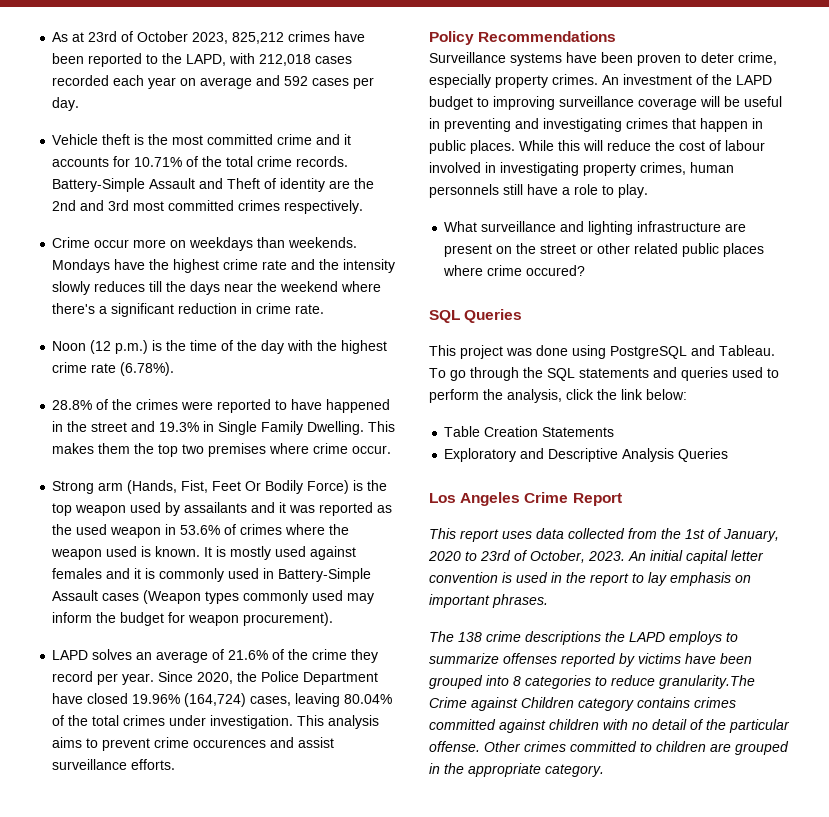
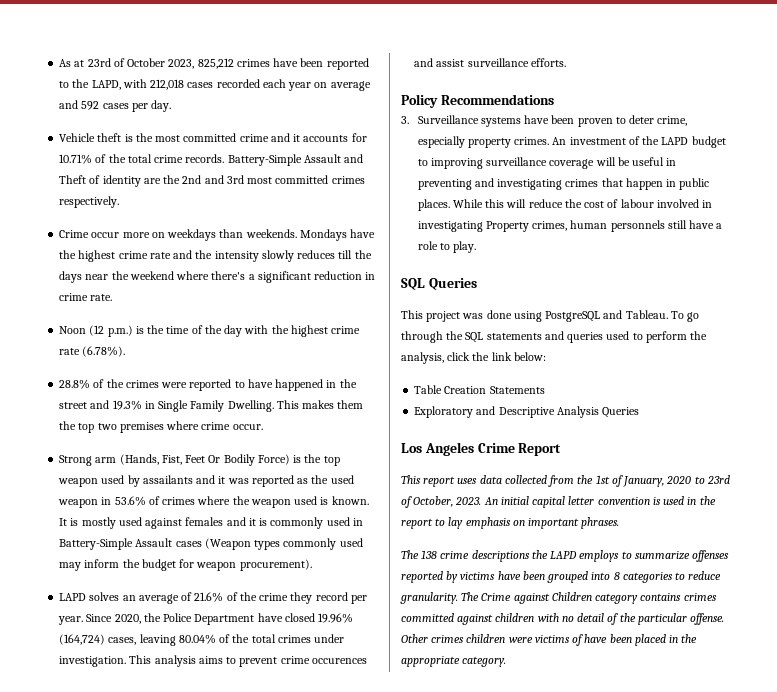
- Surveillance systems have been proven to deter crime, especially property crimes.
+ 3. Surveillance systems have been proven to deter crime, especially property crimes.
- While this will reduce the cost of labour involved in investigating property crimes, human personnels still have a role to play.
+ While this will reduce the cost of labour involved in investigating Property crimes, human personnels still have a role to play.
- What surveillance and lighting infrastructure are present on the street or other related public places where crime occured?
- The 138 crime descriptions the LAPD employs to summarize offenses reported by victims have been grouped into 8 categories to reduce granularity.The Crime against Children category contains crimes committed against children with no detail of the particular offense.
+ The 138 crime descriptions the LAPD employs to summarize offenses reported by victims have been grouped into 8 categories to reduce granularity. The Crime against Children category contains crimes committed against children with no detail of the particular offense.
- Other crimes committed to children are grouped in the appropriate category.
+ Other crimes children were victims of have been placed in the appropriate category.

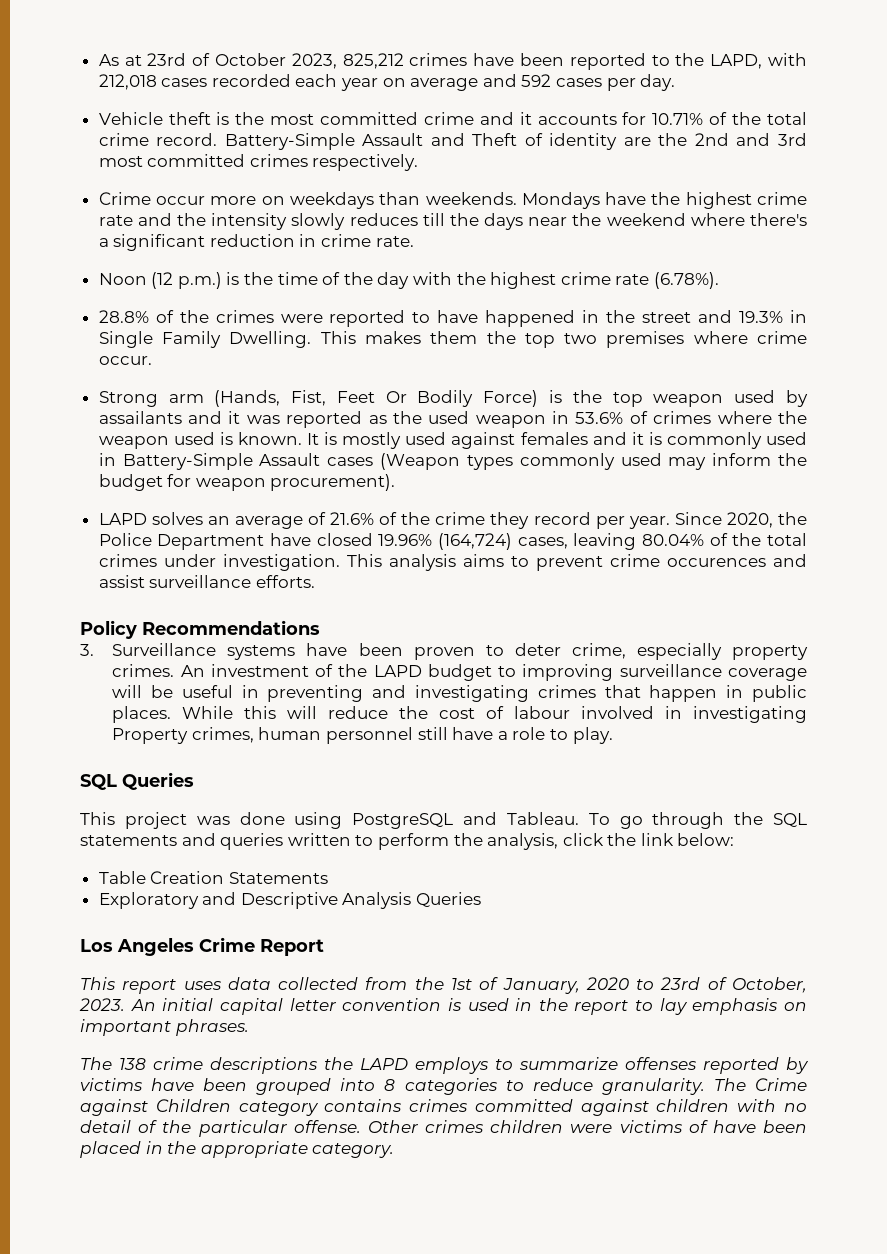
- Vehicle theft is the most committed crime and it accounts for 10.71% of the total crime records.
+ Vehicle theft is the most committed crime and it accounts for 10.71% of the total crime record.
- While this will reduce the cost of labour involved in investigating Property crimes, human personnels still have a role to play.
+ While this will reduce the cost of labour involved in investigating Property crimes, human personnel still have a role to play.
- To go through the SQL statements and queries used to perform the analysis, click the link below:
+ To go through the SQL statements and queries written to perform the analysis, click the link below:

